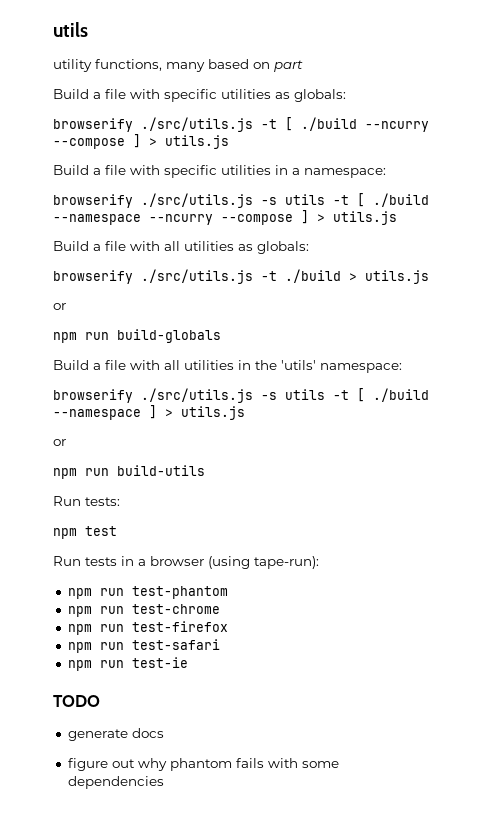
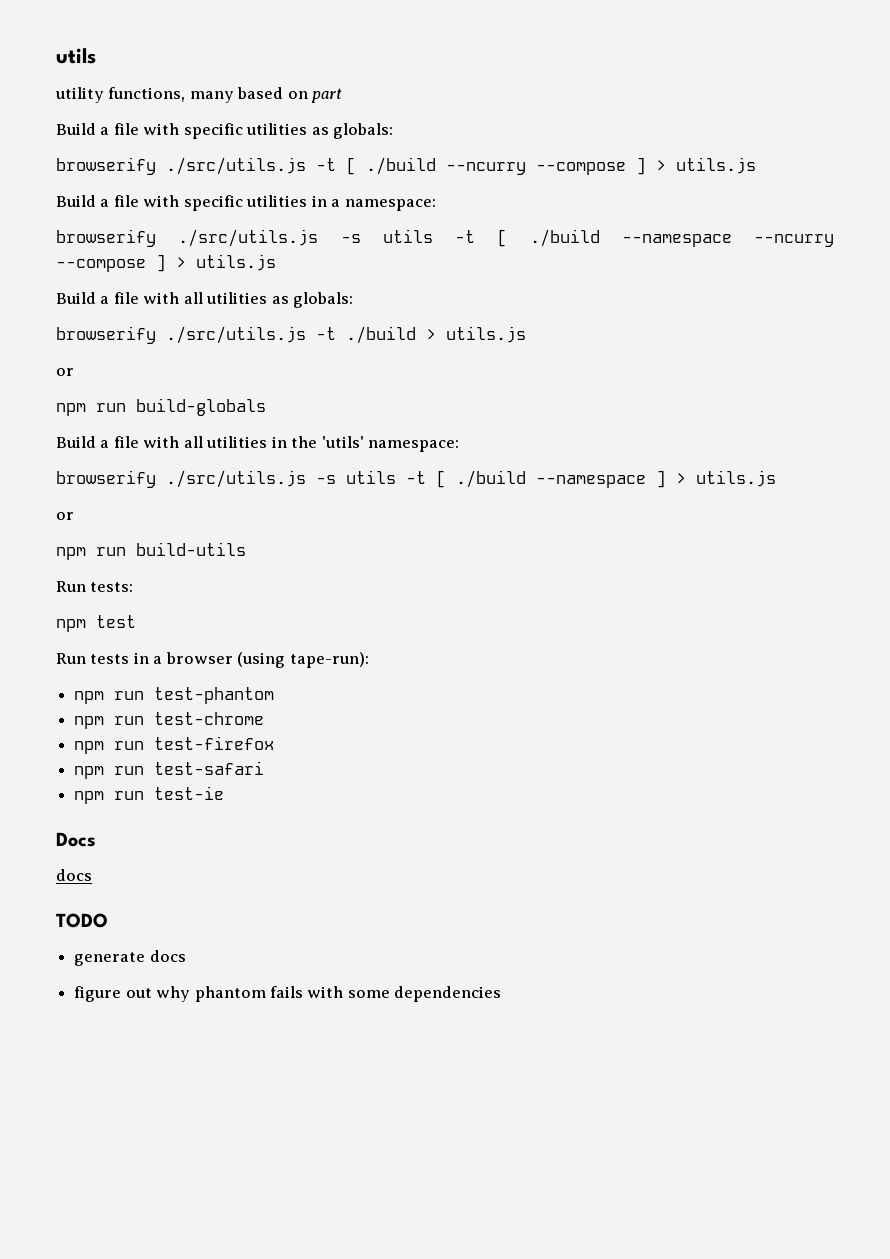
+ Docs
+ docs

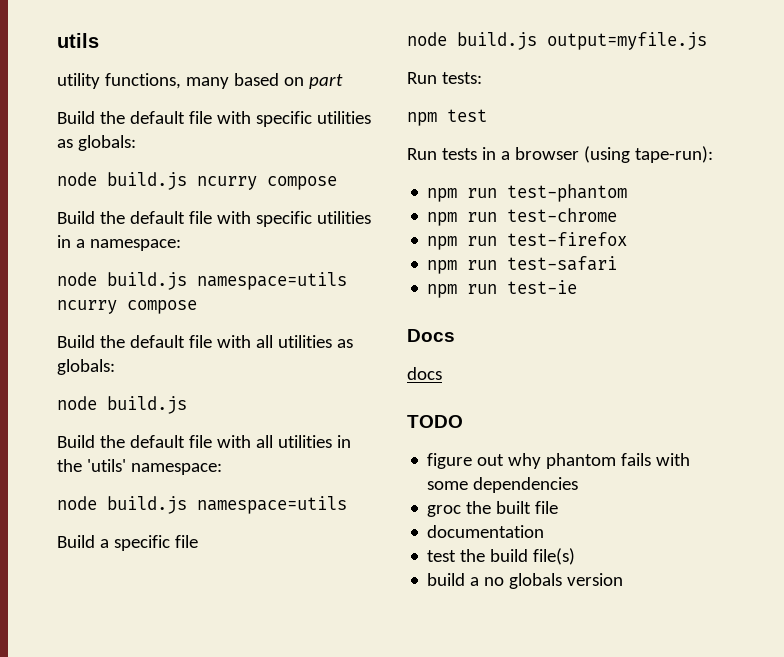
- Build a file with specific utilities as globals:
+ Build the default file with specific utilities as globals:
- browserify ./src/utils.js -t [ ./build --ncurry --compose ] > utils.js
- Build a file with specific utilities in a namespace:
+ node build.js ncurry compose
+ Build the default file with specific utilities in a namespace:
- browserify ./src/utils.js -s utils -t [ ./build --namespace --ncurry --compose ] > utils.js
- Build a file with all utilities as globals:
- browserify ./src/utils.js -t ./build > utils.js
- or
- npm run build-globals
- Build a file with all utilities in the 'utils' namespace:
- browserify ./src/utils.js -s utils -t [ ./build --namespace ] > utils.js
- or
- npm run build-utils
+ node build.js namespace=utils ncurry compose
+ Build the default file with all utilities as globals:
+ node build.js
+ Build the default file with all utilities in the 'utils' namespace:
+ node build.js namespace=utils
+ Build a specific file
+ node build.js output=myfile.js
- generate docs
+ groc the built file
+ documentation
+ test the build file(s)
+ build a no globals version

